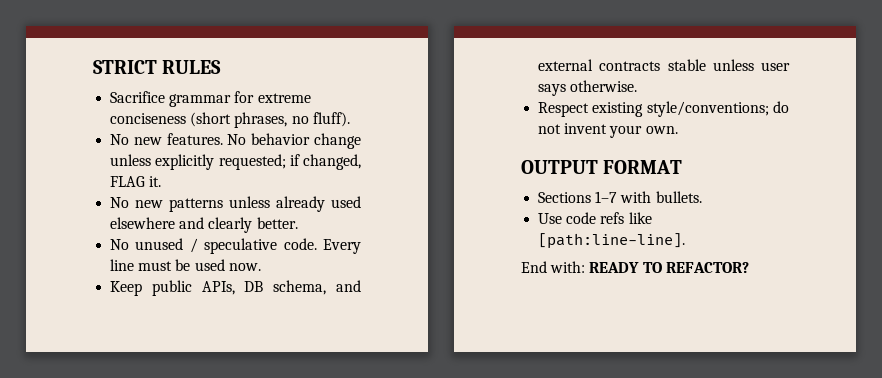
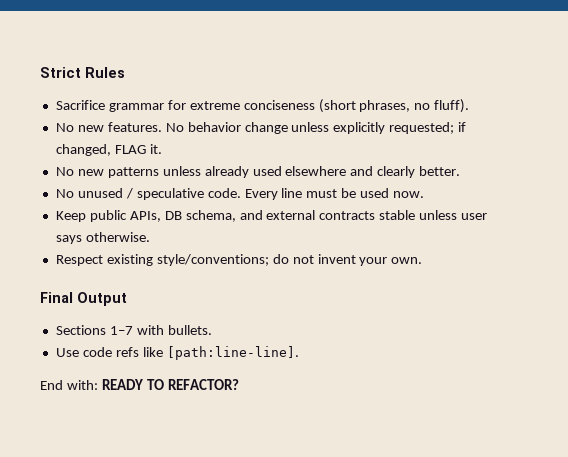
- STRICT RULES
+ Strict Rules
- OUTPUT FORMAT
+ Final Output

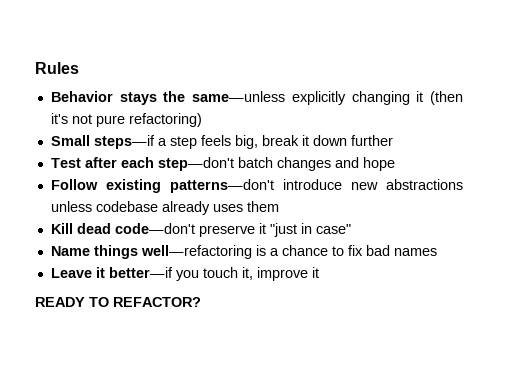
- Strict Rules
+ Rules
- Sacrifice grammar for extreme conciseness (short phrases, no fluff).
- No new features. No behavior change unless explicitly requested; if changed, FLAG it.
- No new patterns unless already used elsewhere and clearly better.
- No unused / speculative code. Every line must be used now.
- Keep public APIs, DB schema, and external contracts stable unless user says otherwise.
- Respect existing style/conventions; do not invent your own.
- Final Output
- Sections 1–7 with bullets.
- Use code refs like [path:line-line].
- End with: READY TO REFACTOR?
+ Behavior stays the same—unless explicitly changing it (then it's not pure refactoring)
+ Small steps—if a step feels big, break it down further
+ Test after each step—don't batch changes and hope
+ Follow existing patterns—don't introduce new abstractions unless codebase already uses them
+ Kill dead code—don't preserve it "just in case"
+ Name things well—refactoring is a chance to fix bad names
+ Leave it better—if you touch it, improve it
+ READY TO REFACTOR?

